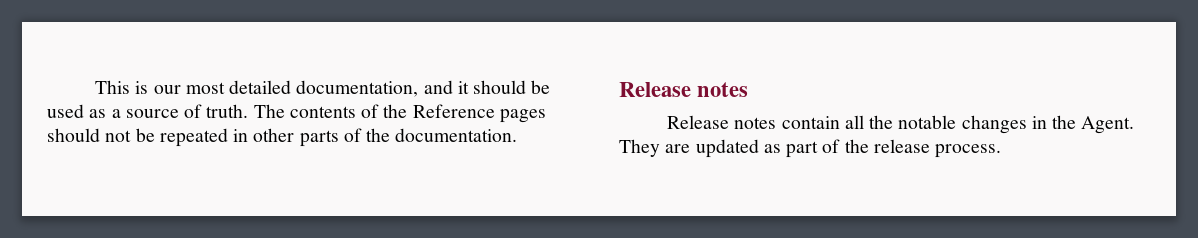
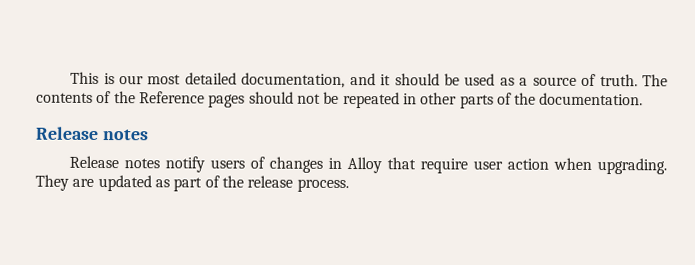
- Release notes contain all the notable changes in the Agent.
+ Release notes notify users of changes in Alloy that require user action when upgrading.

